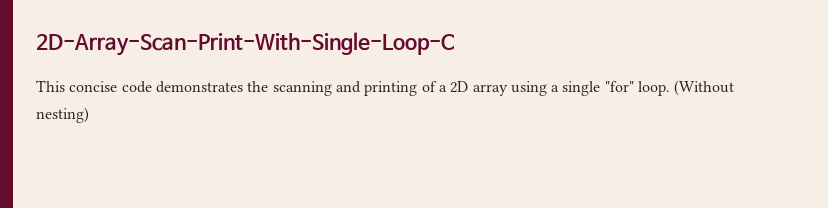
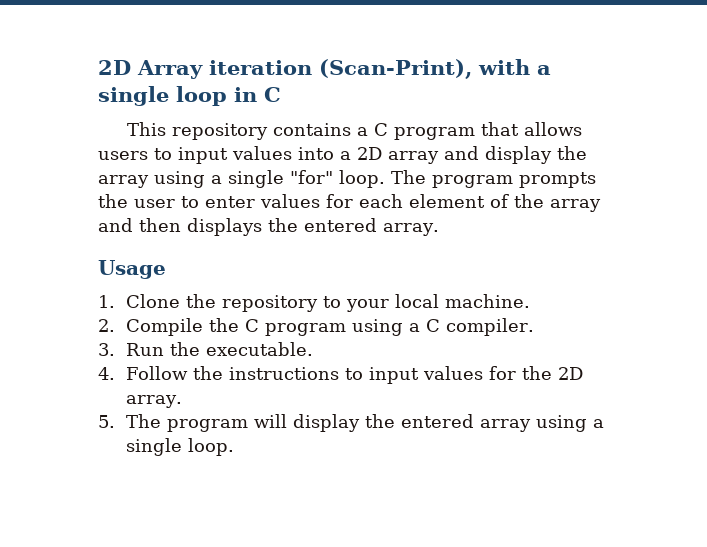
- 2D-Array-Scan-Print-With-Single-Loop-C
- This concise code demonstrates the scanning and printing of a 2D array using a single "for" loop.
+ 2D Array iteration (Scan-Print), with a single loop in C
+ This repository contains a C program that allows users to input values into a 2D array and display the array using a single "for" loop.
- (Without nesting)
+ The program prompts the user to enter values for each element of the array and then displays the entered array.
+ Usage
+ 1. Clone the repository to your local machine.
+ 2. Compile the C program using a C compiler.
+ 3. Run the executable.
+ 4. Follow the instructions to input values for the 2D array.
+ 5. The program will display the entered array using a single loop.

